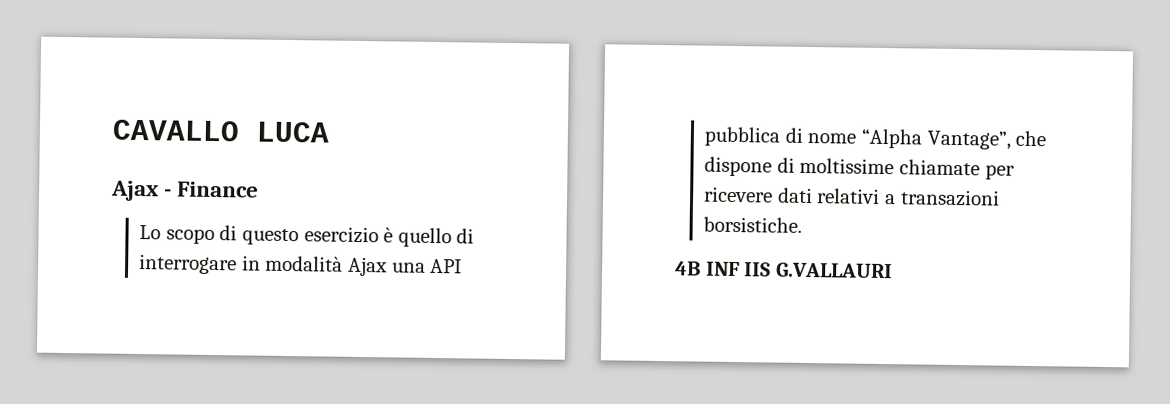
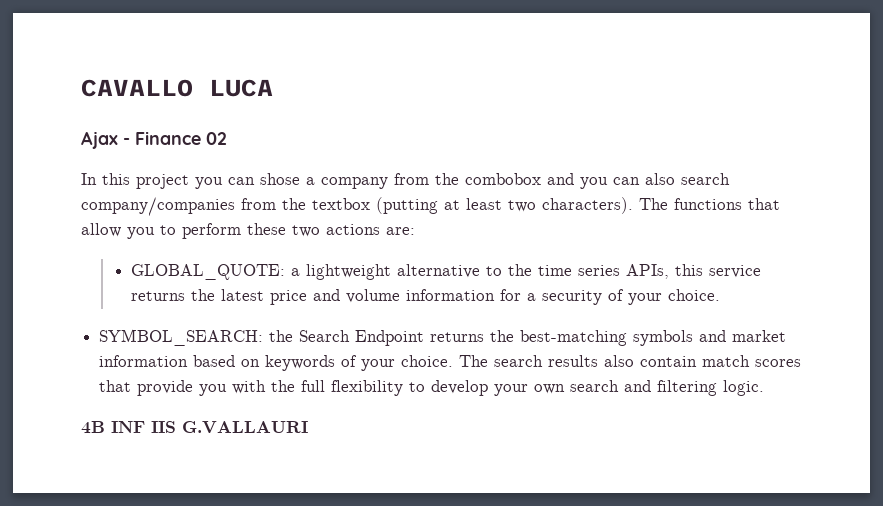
- Ajax - Finance
- Lo scopo di questo esercizio è quello di interrogare in modalità Ajax una API pubblica di nome “Alpha Vantage”, che dispone di moltissime chiamate per ricevere dati relativi a transazioni borsistiche.
+ Ajax - Finance 02
+ In this project you can shose a company from the combobox and you can also search company/companies from the textbox (putting at least two characters). The functions that allow you to perform these two actions are:
+ GLOBAL_QUOTE: a lightweight alternative to the time series APIs, this service returns the latest price and volume information for a security of your choice.
+ SYMBOL_SEARCH: the Search Endpoint returns the best-matching symbols and market information based on keywords of your choice. The search results also contain match scores that provide you with the full flexibility to develop your own search and filtering logic.

